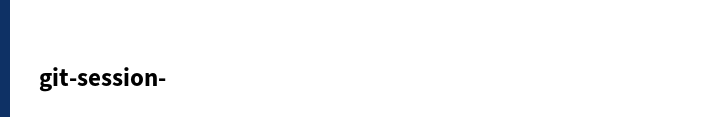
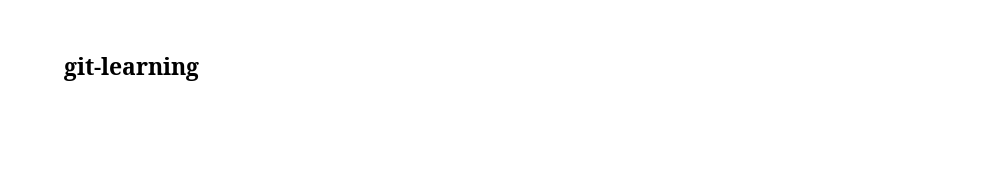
- git-session-
+ git-learning

